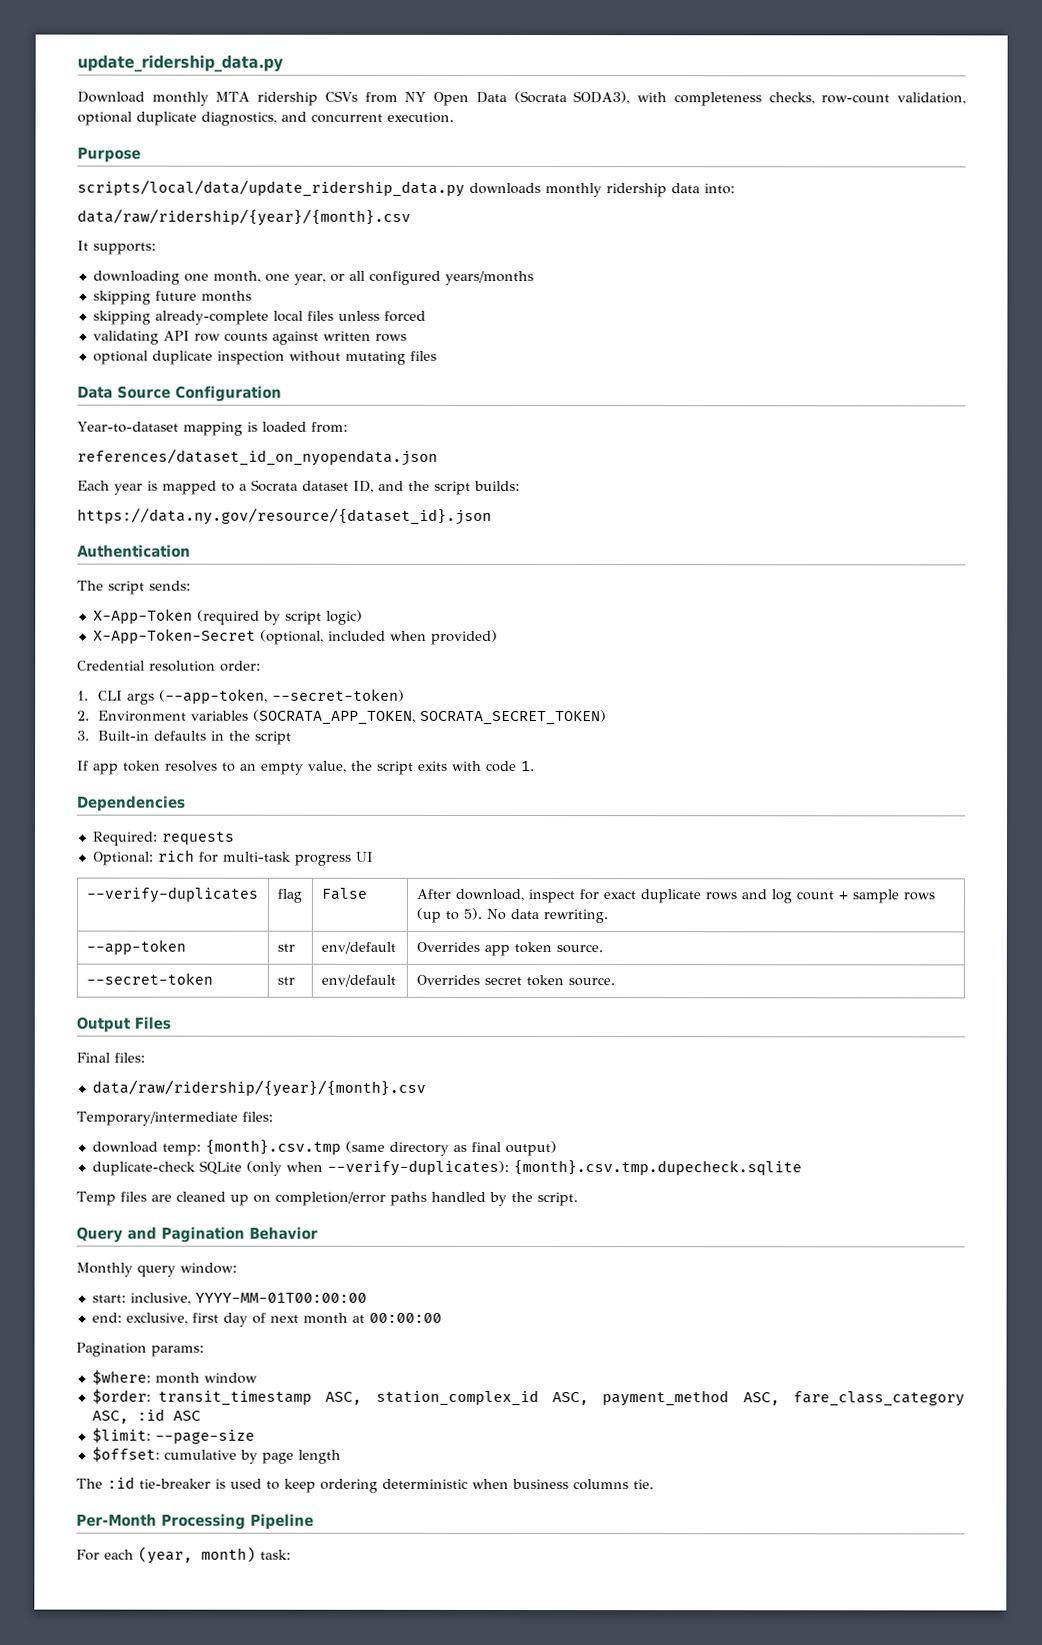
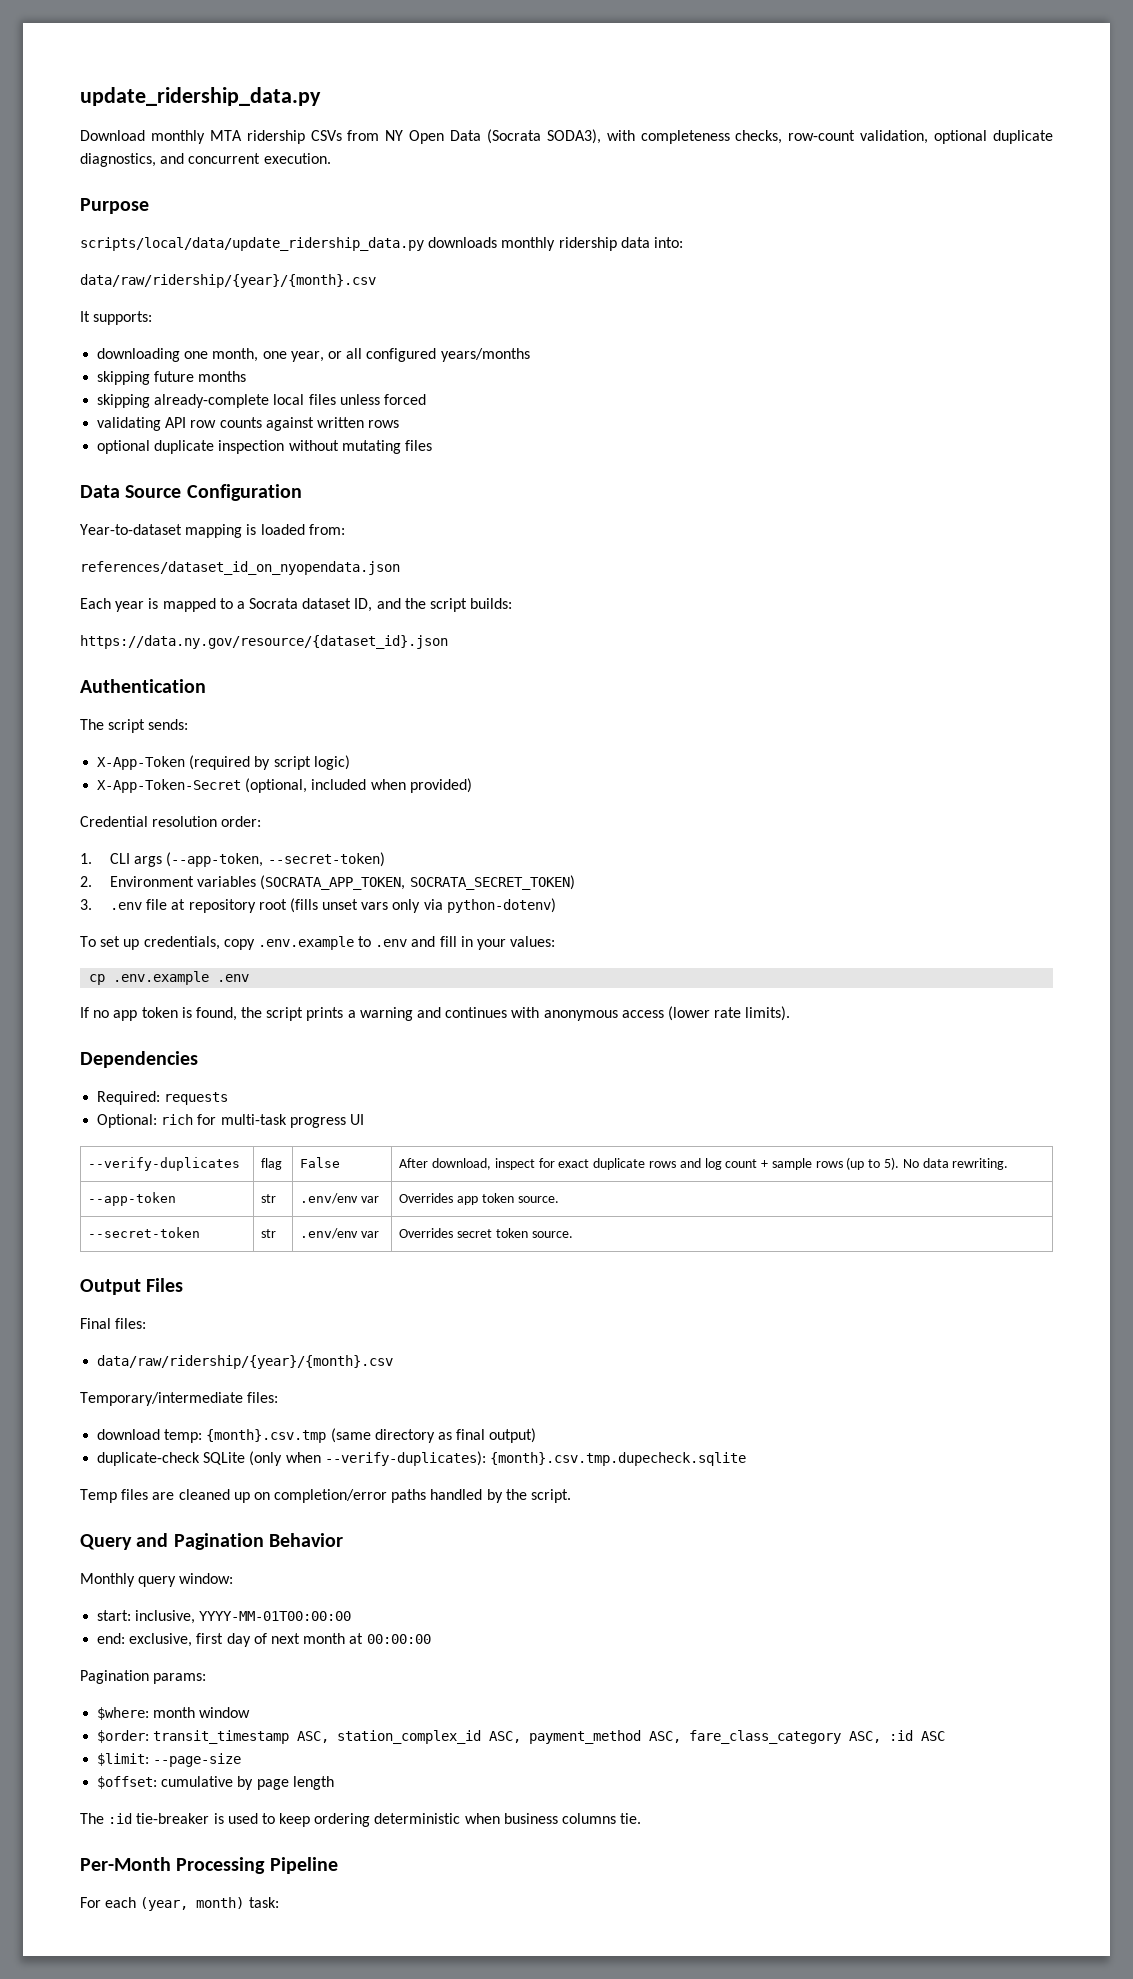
- 3. Built-in defaults in the script
- If app token resolves to an empty value, the script exits with code 1.
+ 3. .env file at repository root (fills unset vars only via python-dotenv)
+ To set up credentials, copy .env.example to .env and fill in your values:
+ cp .env.example .env
+ If no app token is found, the script prints a warning and continues with anonymous access (lower rate limits).
- --app-token | str | env/default | Overrides app token source.
+ --app-token | str | .env/env var | Overrides app token source.
- --secret-token | str | env/default | Overrides secret token source.
+ --secret-token | str | .env/env var | Overrides secret token source.

